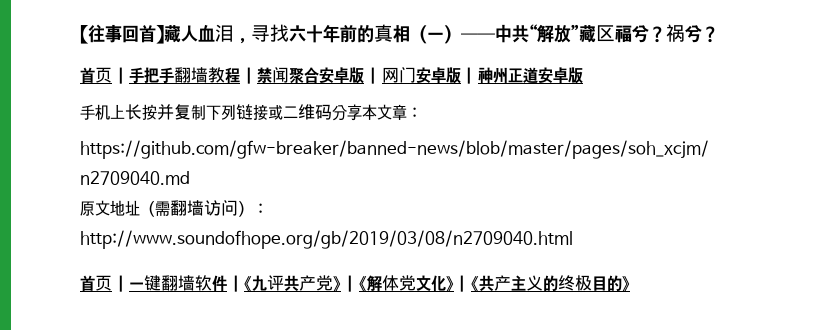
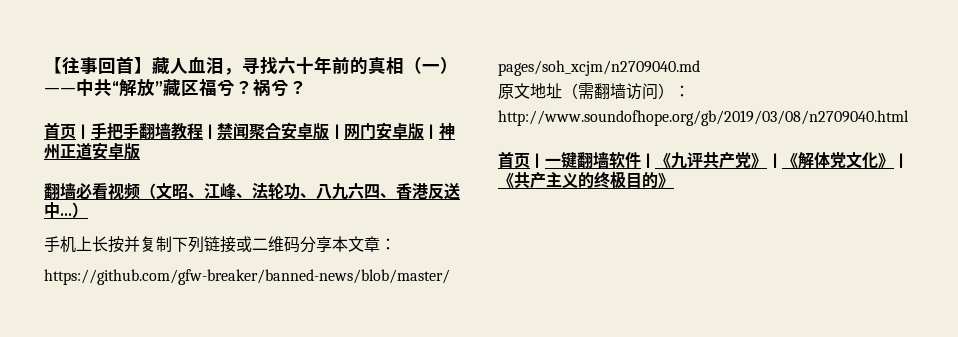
+ 翻墙必看视频（文昭、江峰、法轮功、八九六四、香港反送中...）

